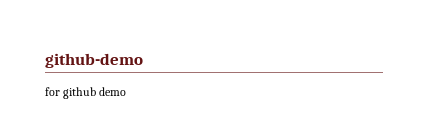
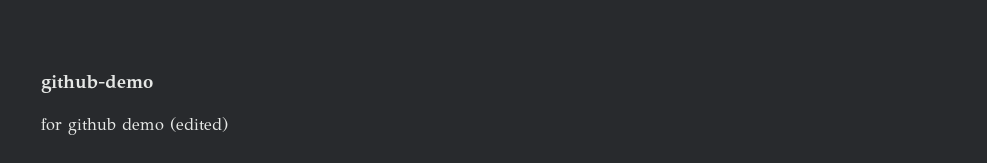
- for github demo
+ for github demo (edited)

